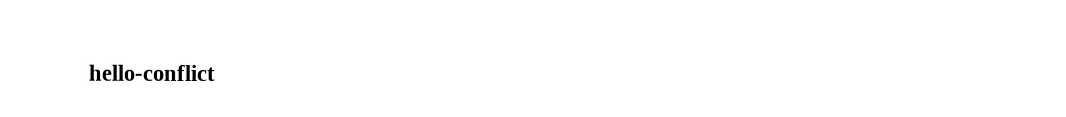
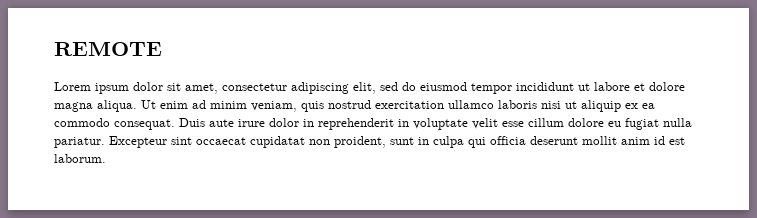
- hello-conflict
+ REMOTE
+ Lorem ipsum dolor sit amet, consectetur adipiscing elit, sed do eiusmod tempor incididunt ut labore et dolore magna aliqua. Ut enim ad minim veniam, quis nostrud exercitation ullamco laboris nisi ut aliquip ex ea commodo consequat. Duis aute irure dolor in reprehenderit in voluptate velit esse cillum dolore eu fugiat nulla pariatur. Excepteur sint occaecat cupidatat non proident, sunt in culpa qui officia deserunt mollit anim id est laborum.

